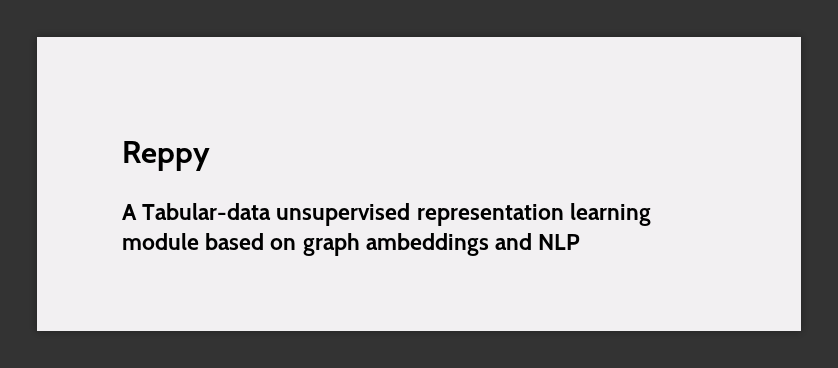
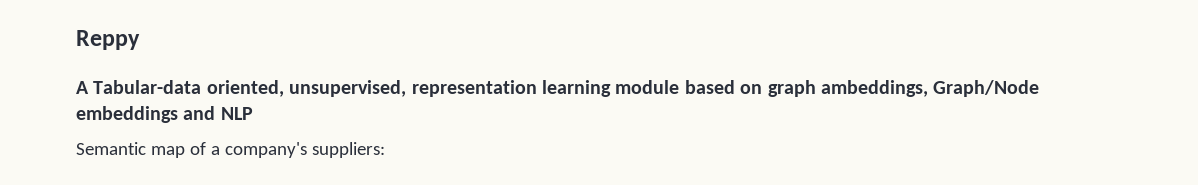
- A Tabular-data unsupervised representation learning module based on graph ambeddings and NLP
+ A Tabular-data oriented, unsupervised, representation learning module based on graph ambeddings, Graph/Node embeddings and NLP
+ Semantic map of a company's suppliers:

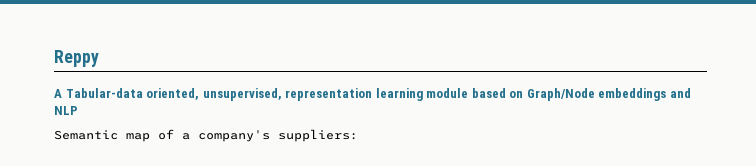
- A Tabular-data oriented, unsupervised, representation learning module based on graph ambeddings, Graph/Node embeddings and NLP
+ A Tabular-data oriented, unsupervised, representation learning module based on Graph/Node embeddings and NLP

